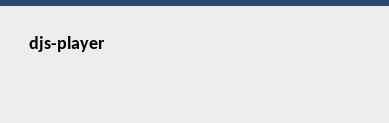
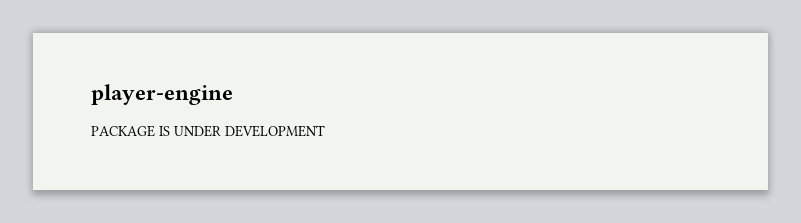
- djs-player
+ player-engine
+ PACKAGE IS UNDER DEVELOPMENT

